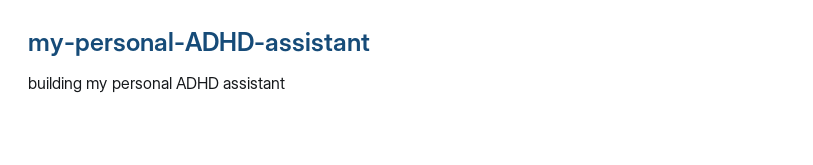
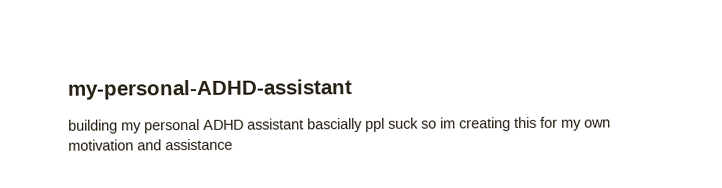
- building my personal ADHD assistant
+ building my personal ADHD assistant bascially ppl suck so im creating this for my own motivation and assistance

